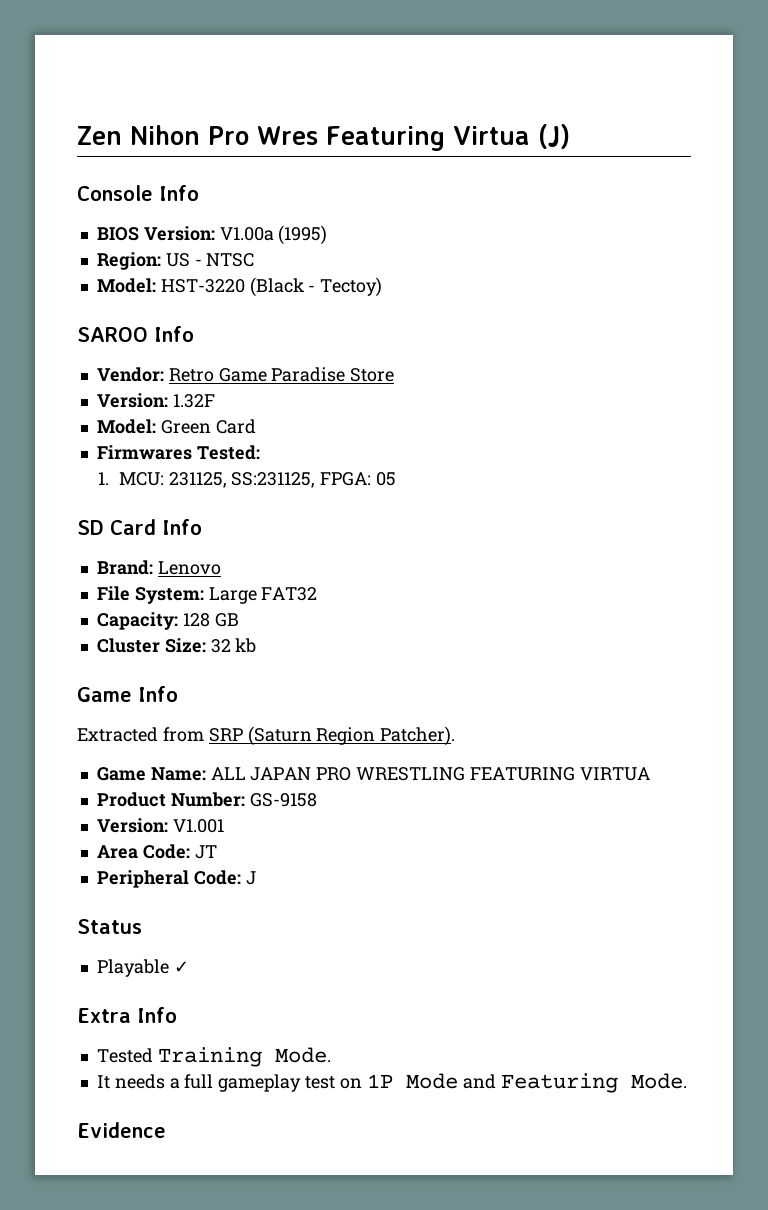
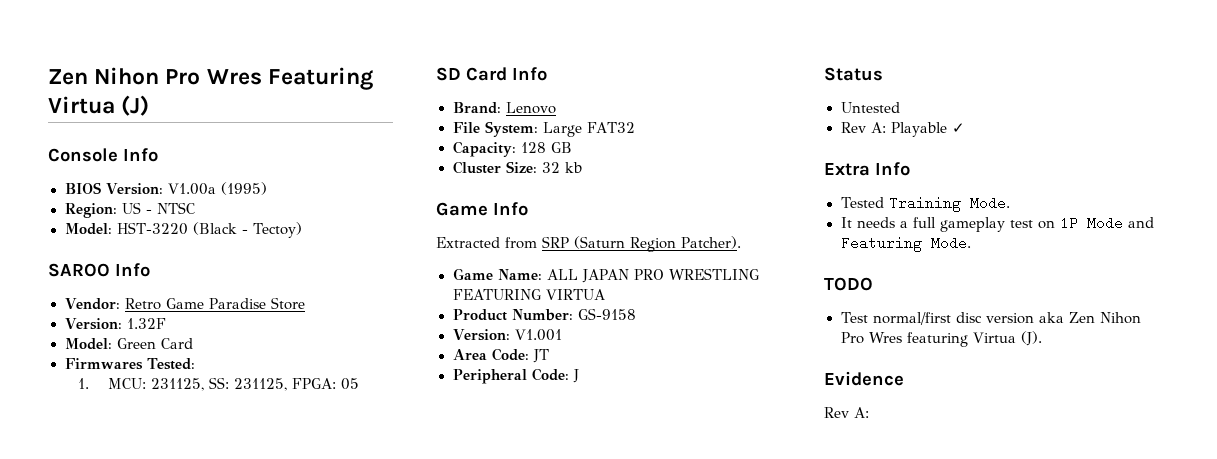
- 1. MCU: 231125, SS:231125, FPGA: 05
+ 1. MCU: 231125, SS: 231125, FPGA: 05
- Playable ✓
+ Untested
+ Rev A: Playable ✓
+ TODO
+ Test normal/first disc version aka Zen Nihon Pro Wres featuring Virtua (J).
  Evidence
+ Rev A:

